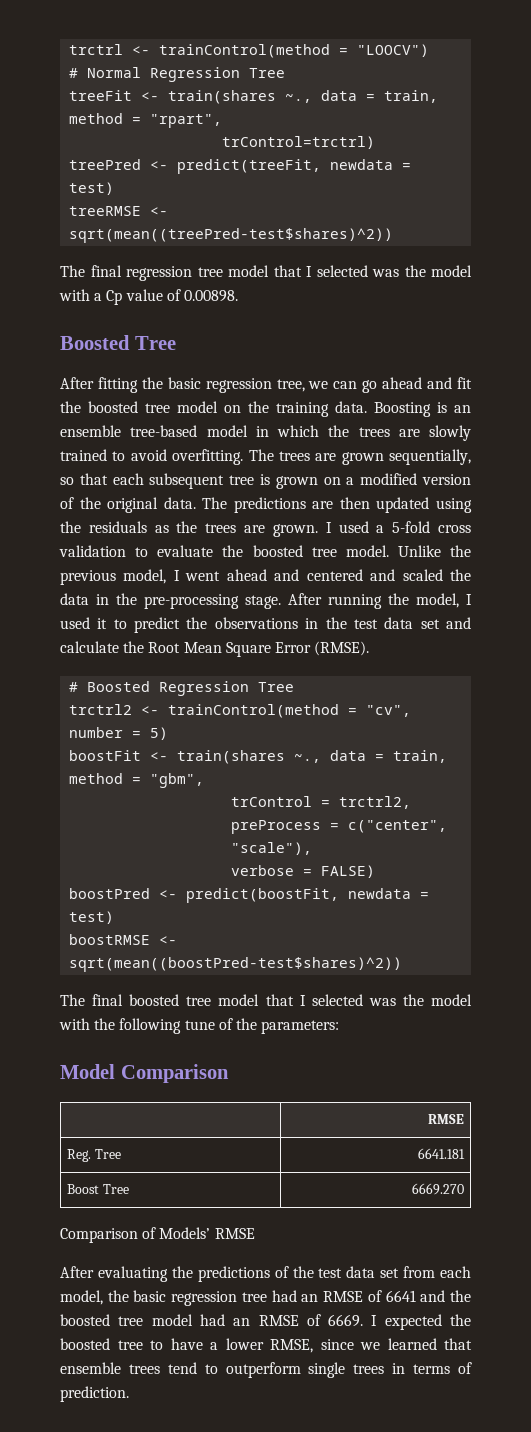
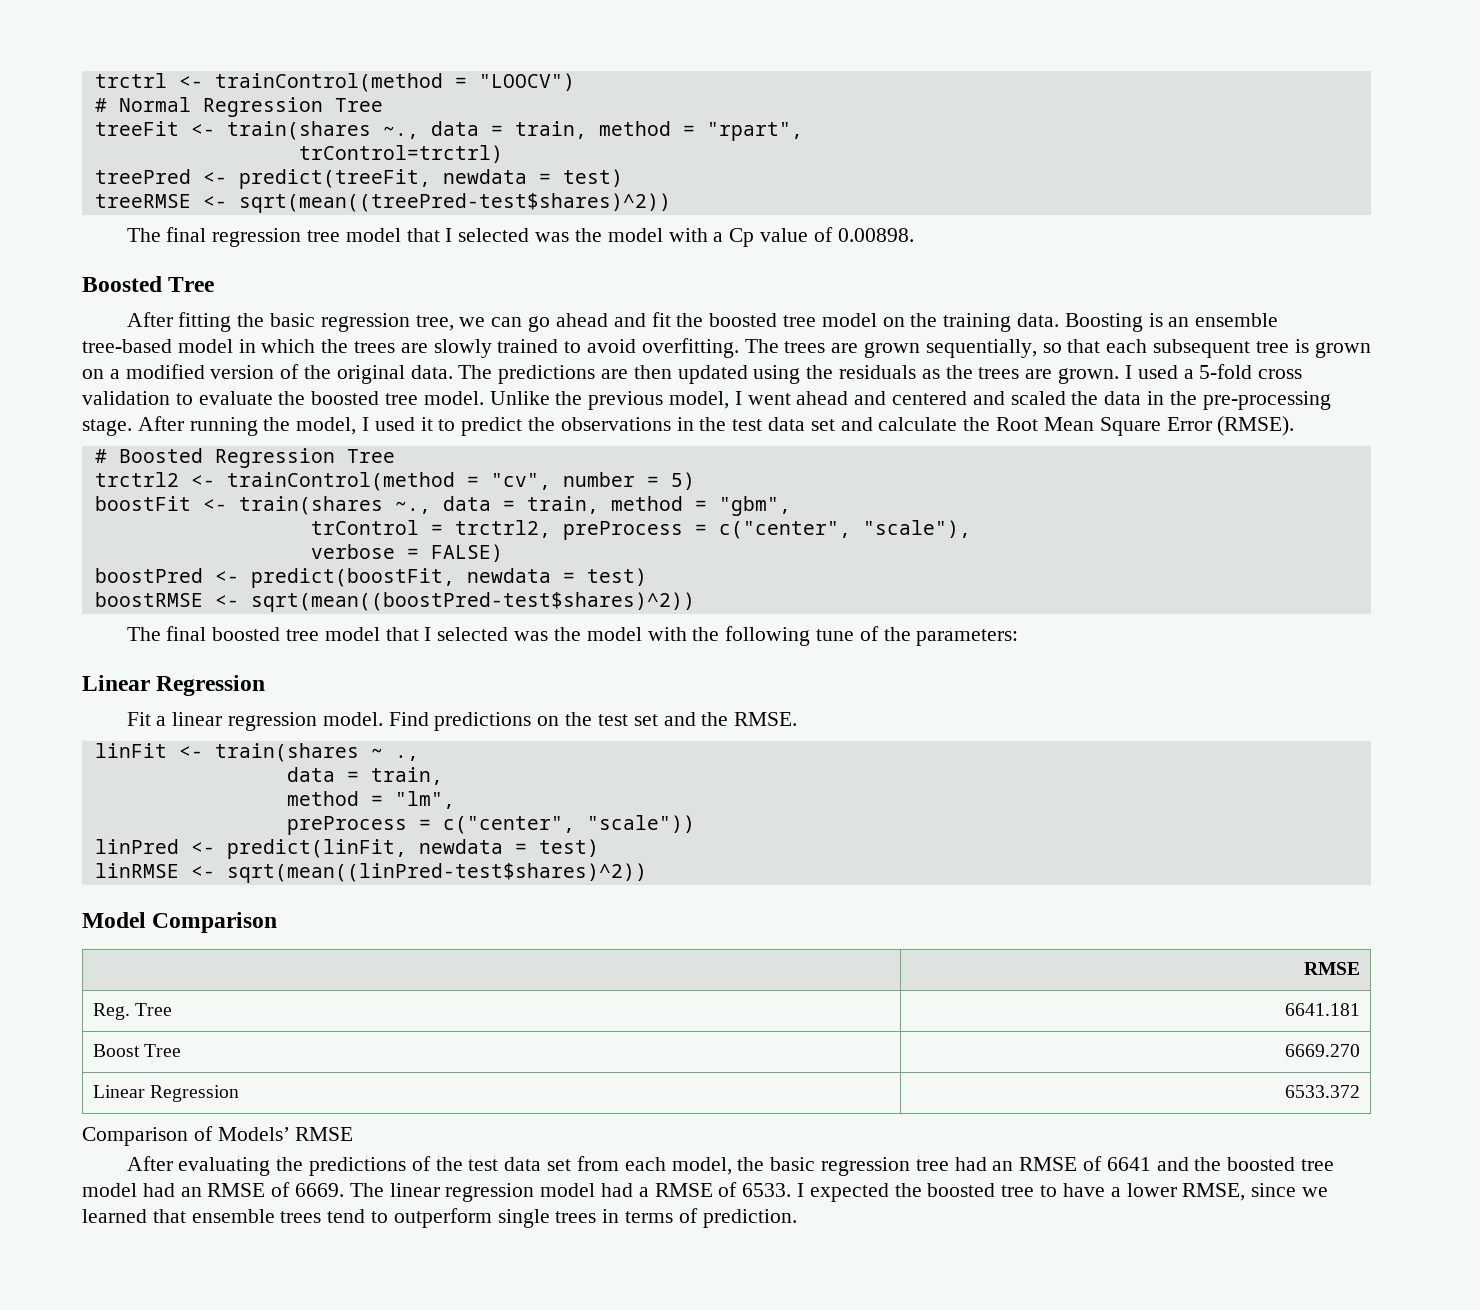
  The final boosted tree model that I selected was the model with the following tune of the parameters:
+ Linear Regression
+ Fit a linear regression model. Find predictions on the test set and the RMSE.
+ linFit <- train(shares ~ .,
+ data = train,
+ method = "lm",
+ preProcess = c("center", "scale"))
+ linPred <- predict(linFit, newdata = test)
+ linRMSE <- sqrt(mean((linPred-test$shares)^2))
+ Linear Regression | 6533.372
+ The linear regression model had a RMSE of 6533.

